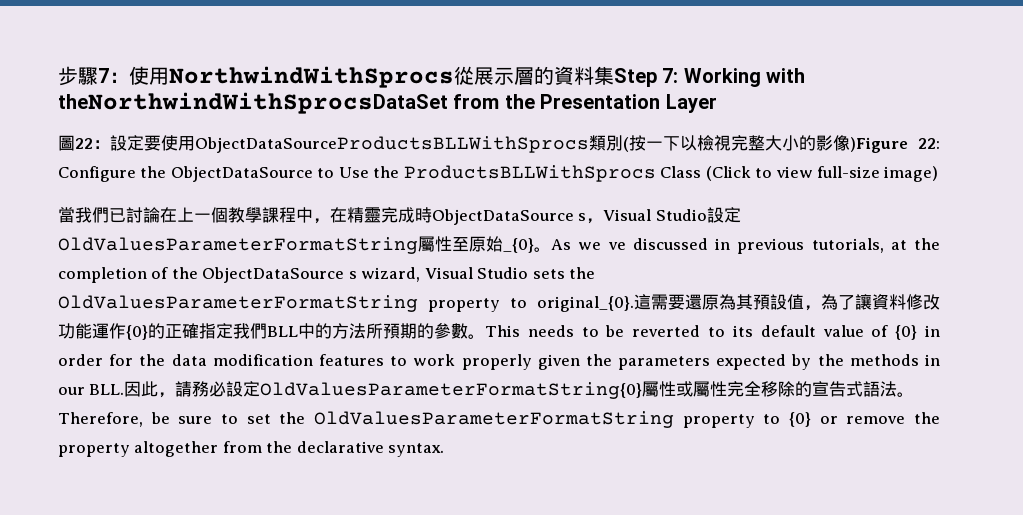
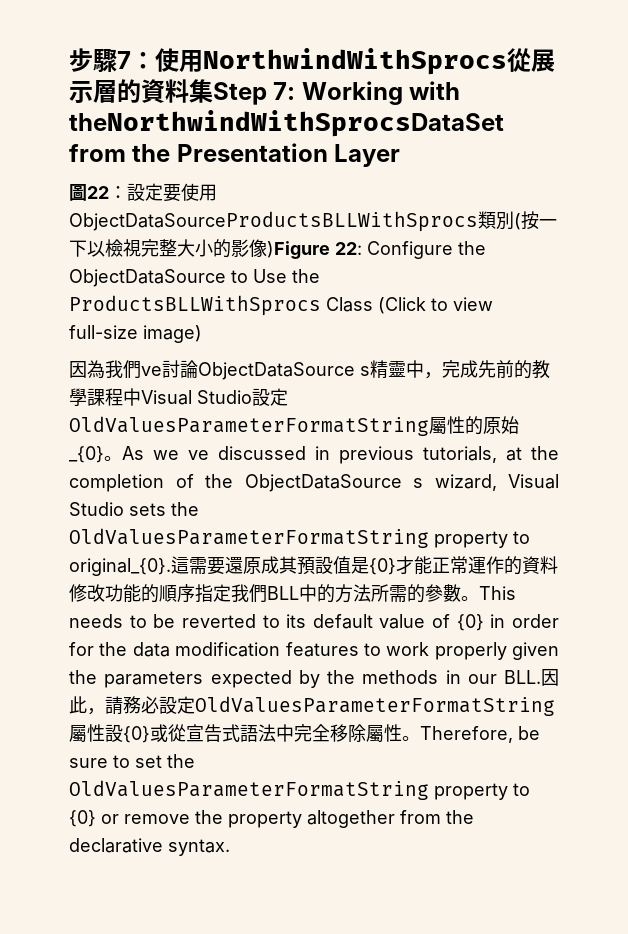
- 當我們已討論在上一個教學課程中，在精靈完成時ObjectDataSource s，Visual Studio設定OldValuesParameterFormatString屬性至原始_{0}。
+ 因為我們ve討論ObjectDataSource s精靈中，完成先前的教學課程中Visual Studio設定OldValuesParameterFormatString屬性的原始_{0}。
- 這需要還原為其預設值，為了讓資料修改功能運作{0}的正確指定我們BLL中的方法所預期的參數。
+ 這需要還原成其預設值是{0}才能正常運作的資料修改功能的順序指定我們BLL中的方法所需的參數。
- This needs to be reverted to its default value of {0} in order for the data modification features to work properly given the parameters expected by the methods in our BLL.因此，請務必設定OldValuesParameterFormatString{0}屬性或屬性完全移除的宣告式語法。
+ This needs to be reverted to its default value of {0} in order for the data modification features to work properly given the parameters expected by the methods in our BLL.因此，請務必設定OldValuesParameterFormatString屬性設{0}或從宣告式語法中完全移除屬性。

